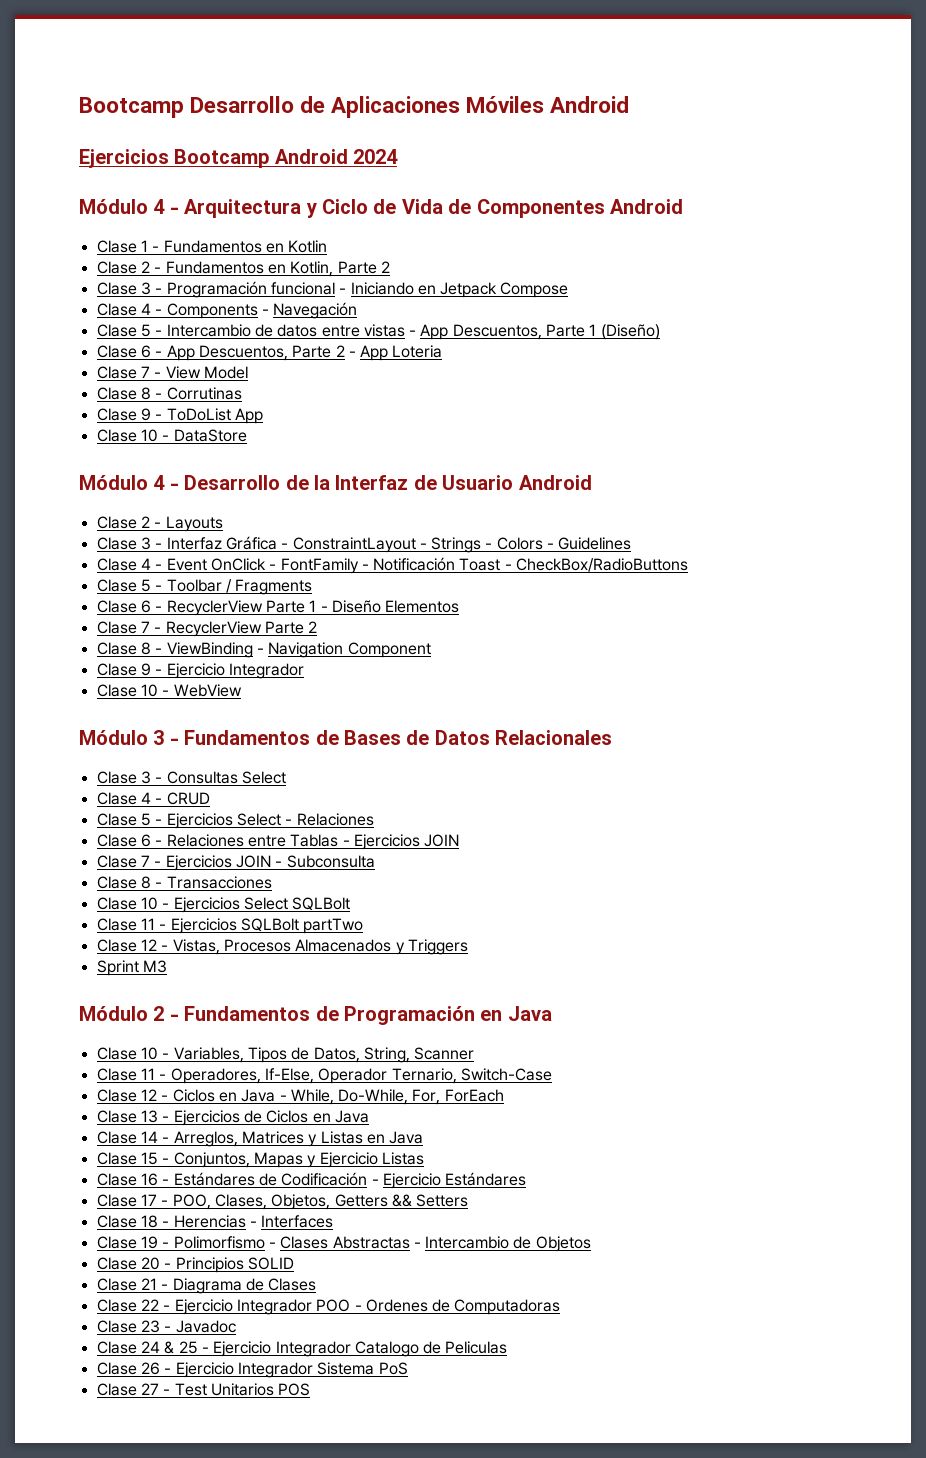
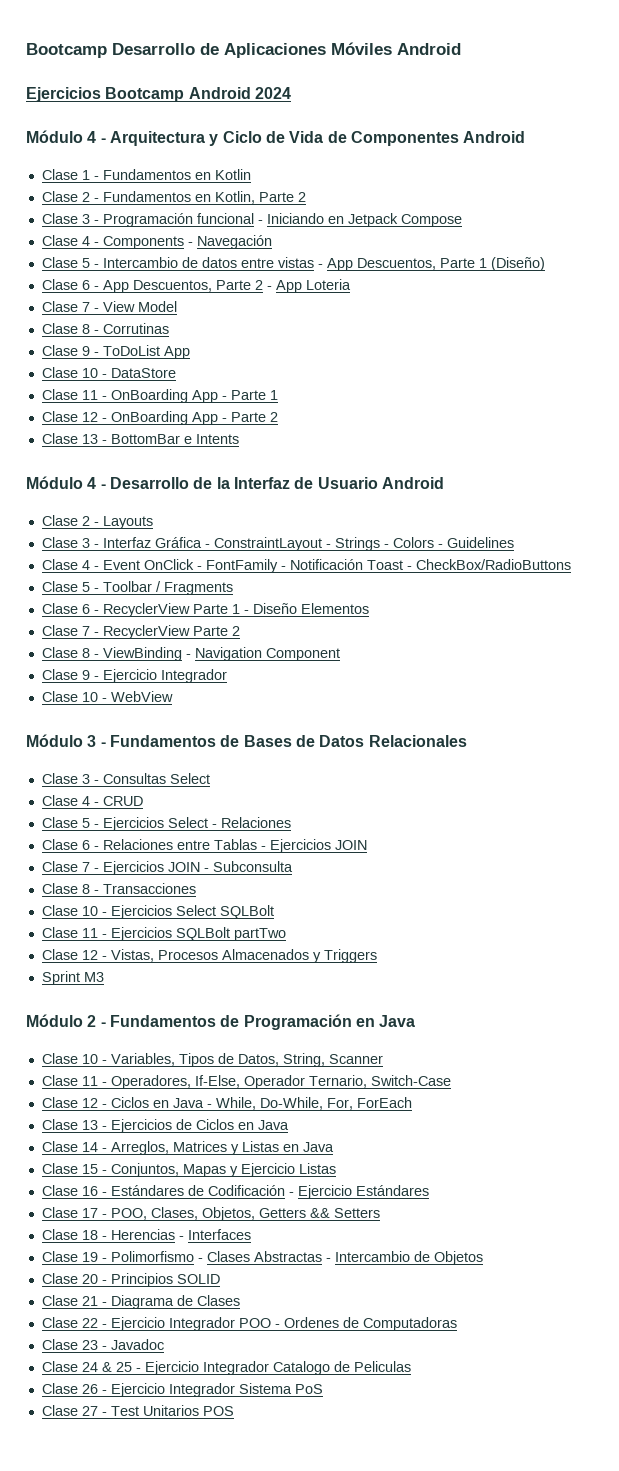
+ Clase 11 - OnBoarding App - Parte 1
+ Clase 12 - OnBoarding App - Parte 2
+ Clase 13 - BottomBar e Intents

